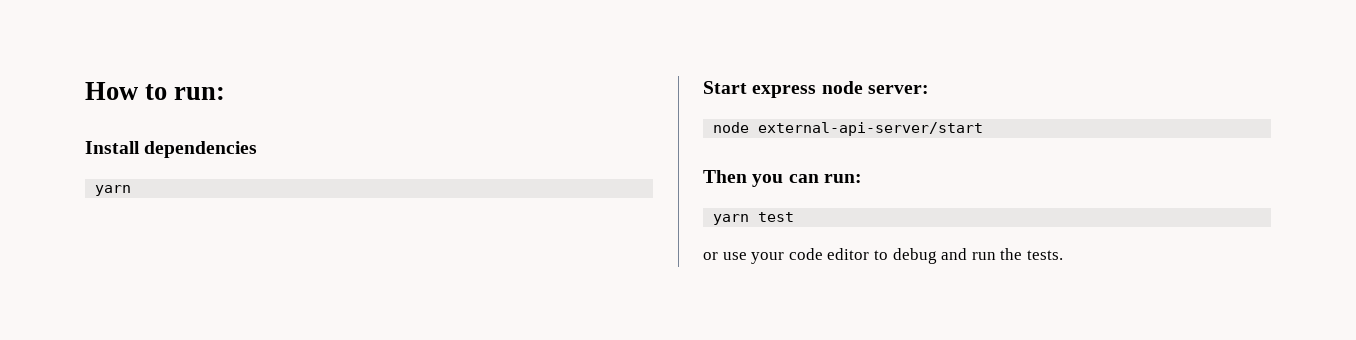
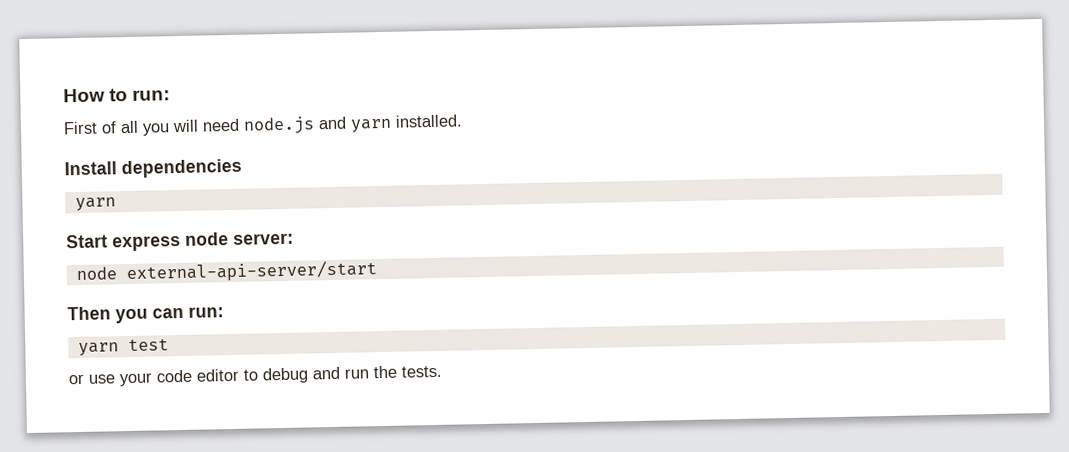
+ First of all you will need node.js and yarn installed.

